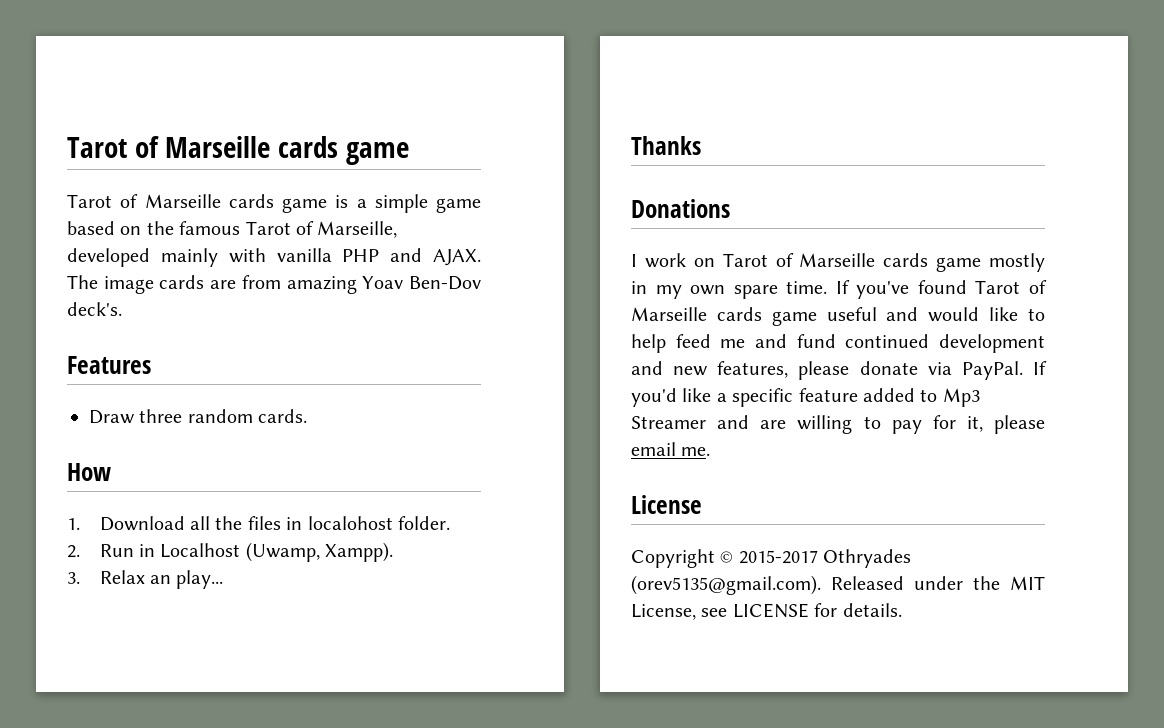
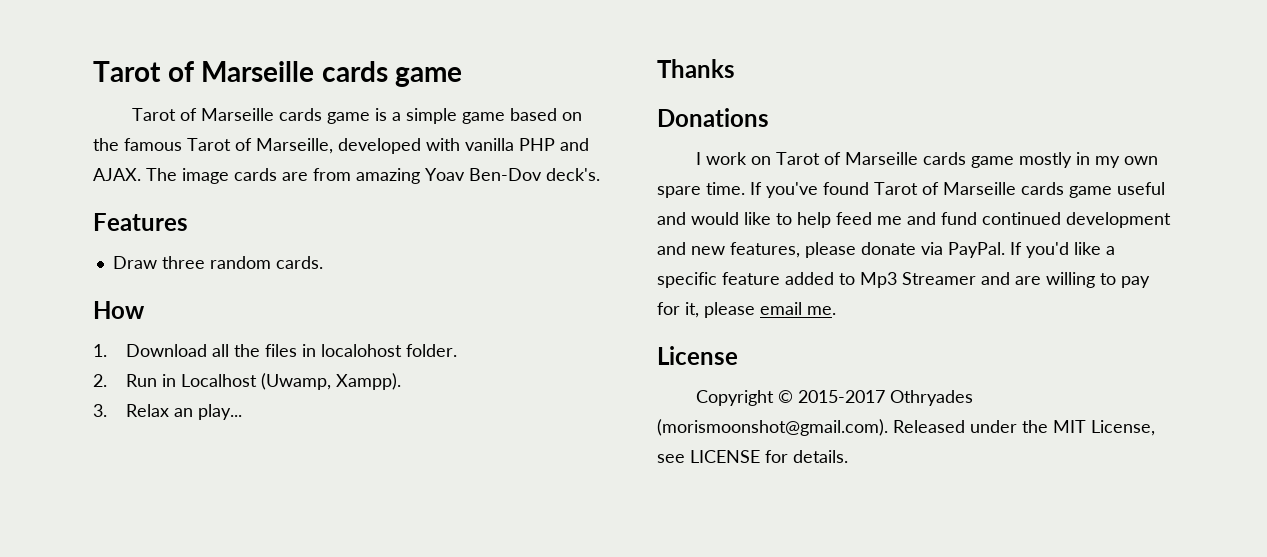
- Tarot of Marseille cards game is a simple game based on the famous Tarot of Marseille, developed mainly with vanilla PHP and AJAX.
+ Tarot of Marseille cards game is a simple game based on the famous Tarot of Marseille, developed with vanilla PHP and AJAX.
- Copyright © 2015-2017 Othryades (orev5135@gmail.com). Released under the MIT License, see LICENSE for details.
+ Copyright © 2015-2017 Othryades (morismoonshot@gmail.com). Released under the MIT License, see LICENSE for details.

